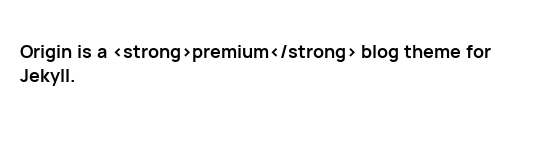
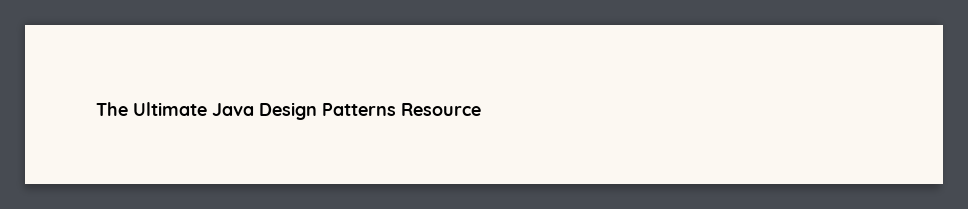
- Origin is a <strong>premium</strong> blog theme for Jekyll.
+ The Ultimate Java Design Patterns Resource

